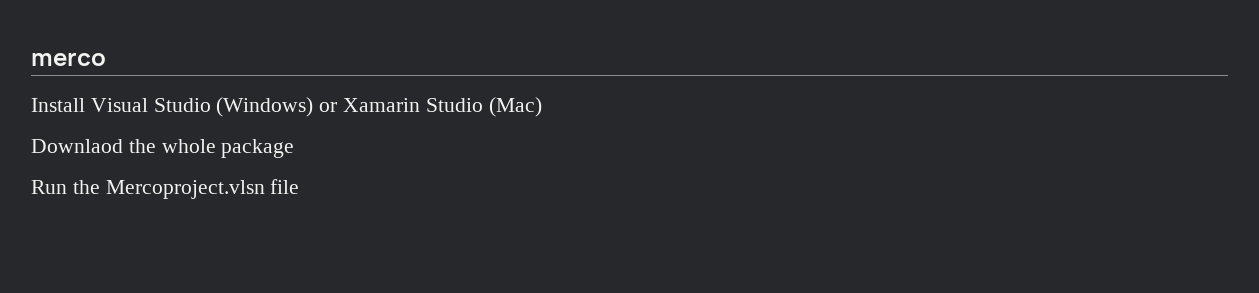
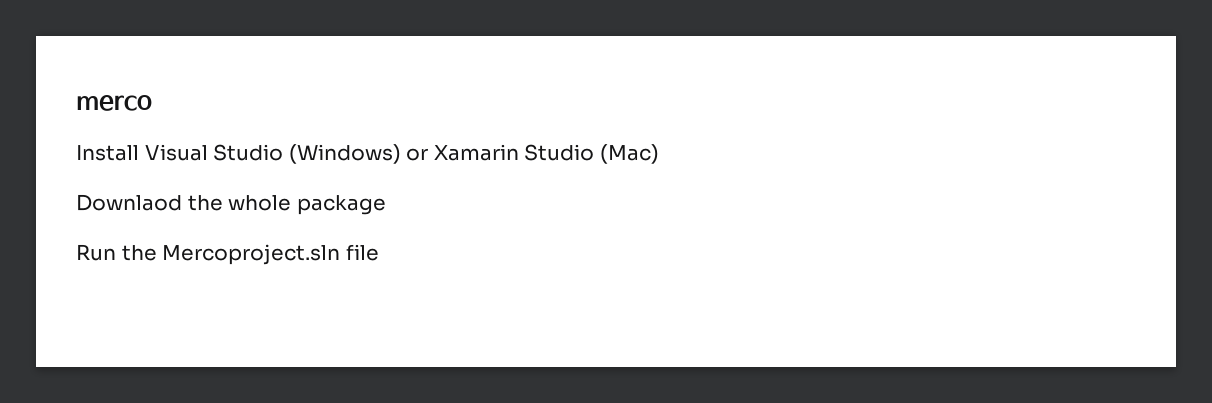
- Run the Mercoproject.vlsn file
+ Run the Mercoproject.sln file

